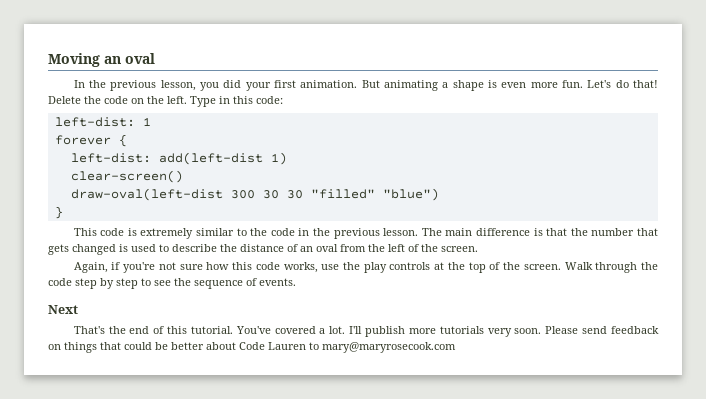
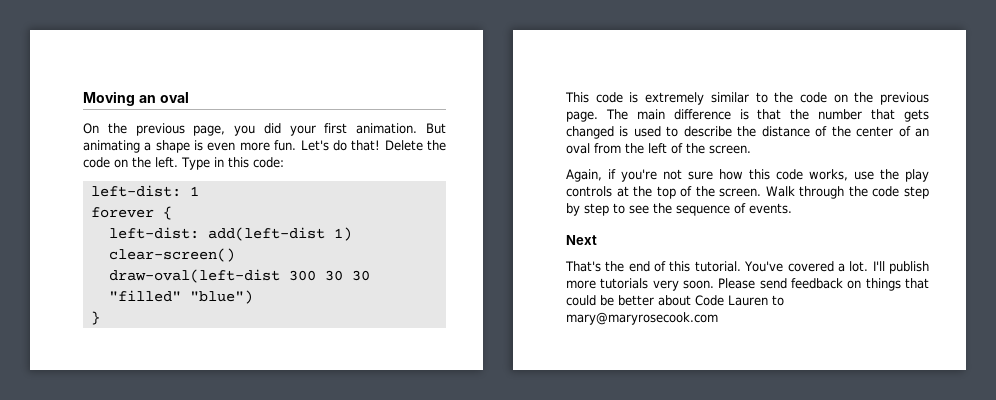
- In the previous lesson, you did your first animation.
+ On the previous page, you did your first animation.
- This code is extremely similar to the code in the previous lesson.
+ This code is extremely similar to the code on the previous page.
- The main difference is that the number that gets changed is used to describe the distance of an oval from the left of the screen.
+ The main difference is that the number that gets changed is used to describe the distance of the center of an oval from the left of the screen.

